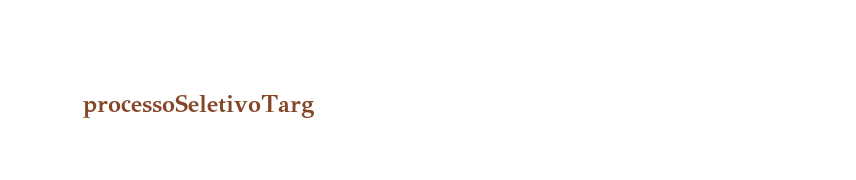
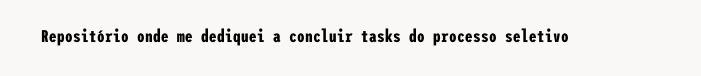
- processoSeletivoTarg
+ Repositório onde me dediquei a concluir tasks do processo seletivo

